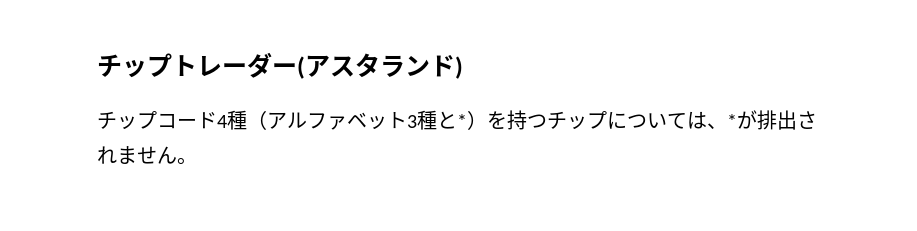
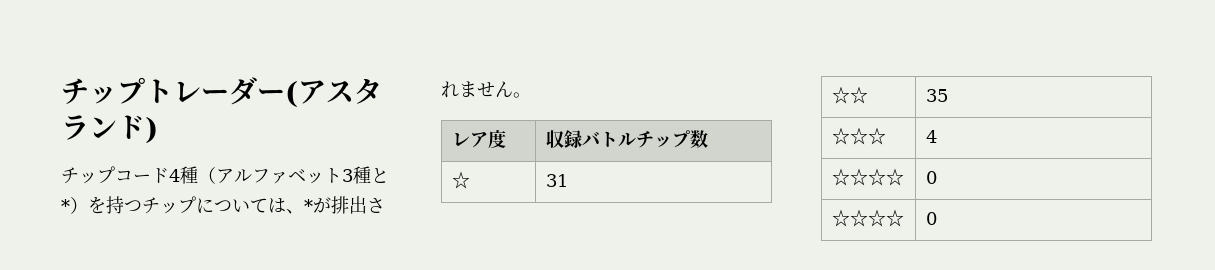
+ レア度 | 収録バトルチップ数
+ ☆ | 31
+ ☆☆ | 35
+ ☆☆☆ | 4
+ ☆☆☆☆ | 0
+ ☆☆☆☆ | 0

